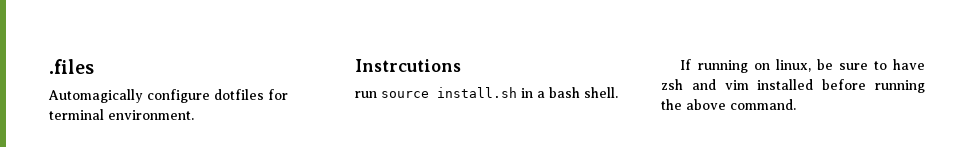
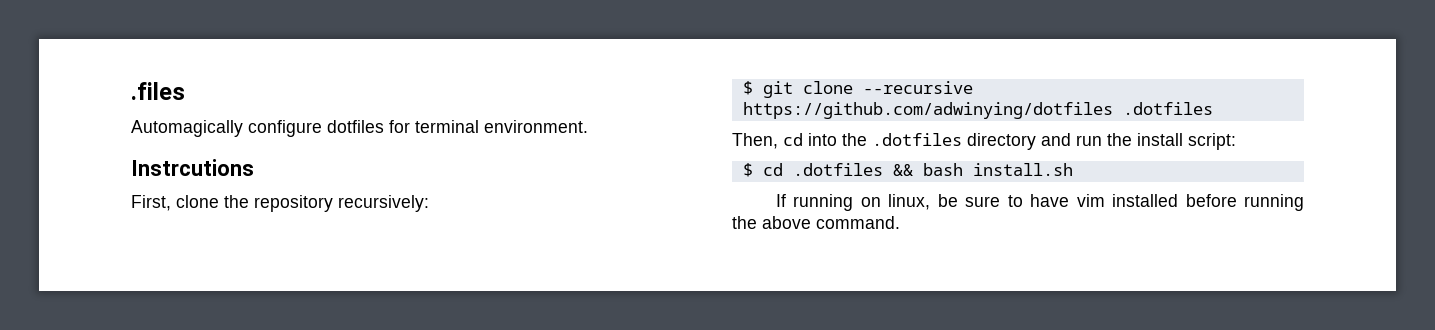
- run source install.sh in a bash shell.
+ First, clone the repository recursively:
+ $ git clone --recursive https://github.com/adwinying/dotfiles .dotfiles
+ Then, cd into the .dotfiles directory and run the install script:
+ $ cd .dotfiles && bash install.sh
- If running on linux, be sure to have zsh and vim installed before running the above command.
+ If running on linux, be sure to have vim installed before running the above command.

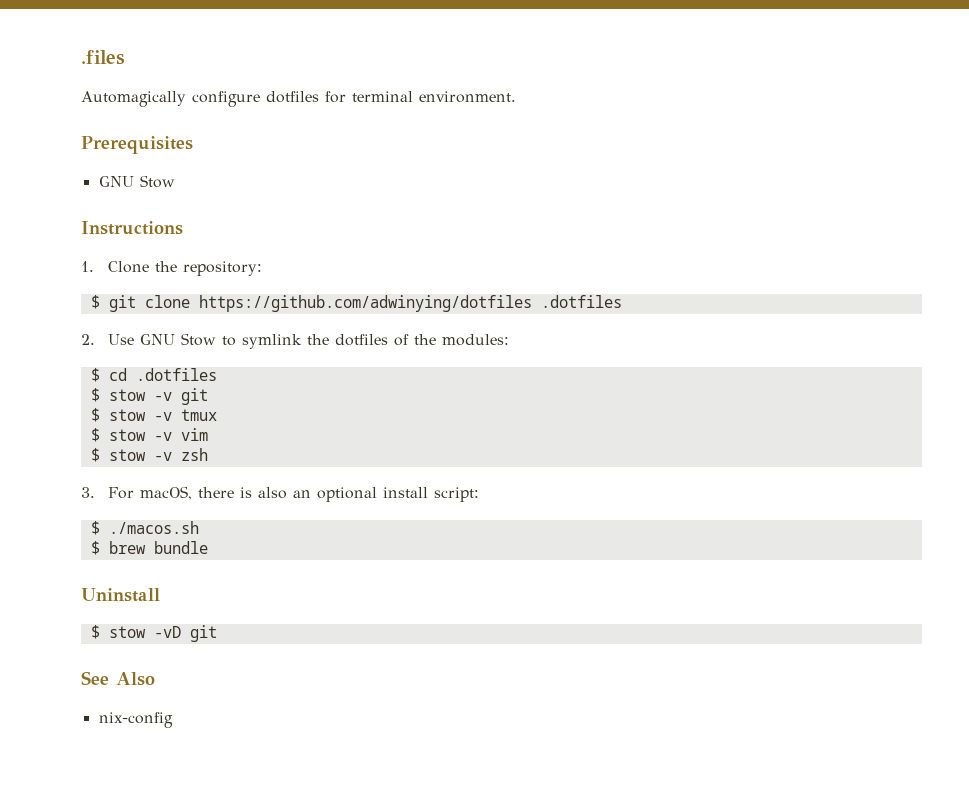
- Instrcutions
- First, clone the repository recursively:
+ Prerequisites
+ GNU Stow
+ Instructions
+ 1. Clone the repository:
- $ git clone --recursive https://github.com/adwinying/dotfiles .dotfiles
+ $ git clone https://github.com/adwinying/dotfiles .dotfiles
- Then, cd into the .dotfiles directory and run the install script:
- $ cd .dotfiles && bash install.sh
- If running on linux, be sure to have vim installed before running the above command.
+ 2. Use GNU Stow to symlink the dotfiles of the modules:
+ $ cd .dotfiles
+ $ stow -v git
+ $ stow -v tmux
+ $ stow -v vim
+ $ stow -v zsh
+ 3. For macOS, there is also an optional install script:
+ $ ./macos.sh
+ $ brew bundle
+ Uninstall
+ $ stow -vD git
+ See Also
+ nix-config

